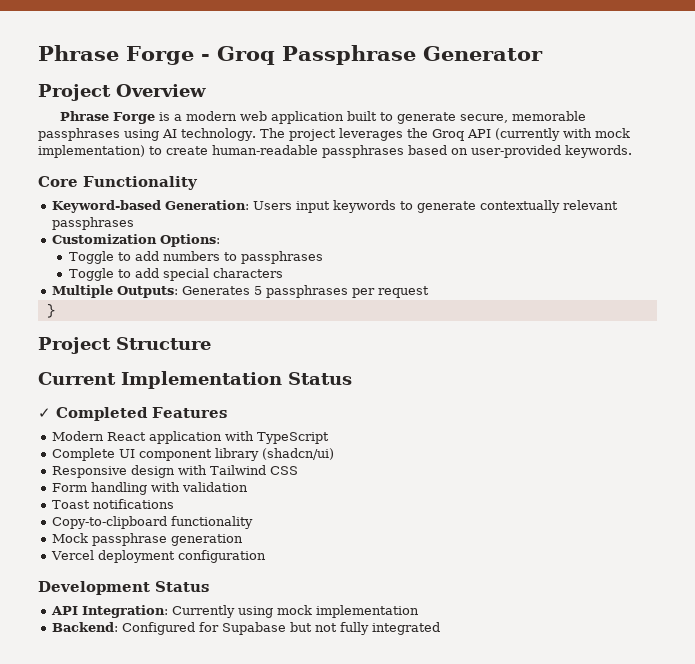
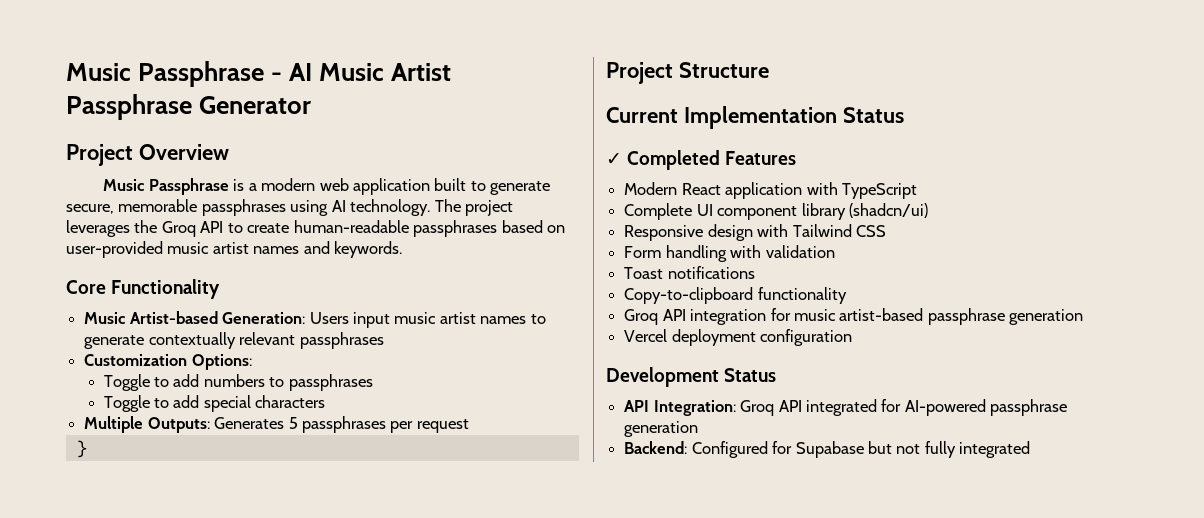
- Phrase Forge - Groq Passphrase Generator
+ Music Passphrase - AI Music Artist Passphrase Generator
- Phrase Forge is a modern web application built to generate secure, memorable passphrases using AI technology.
+ Music Passphrase is a modern web application built to generate secure, memorable passphrases using AI technology.
- The project leverages the Groq API (currently with mock implementation) to create human-readable passphrases based on user-provided keywords.
+ The project leverages the Groq API to create human-readable passphrases based on user-provided music artist names and keywords.
- Keyword-based Generation: Users input keywords to generate contextually relevant passphrases
+ Music Artist-based Generation: Users input music artist names to generate contextually relevant passphrases
- Mock passphrase generation
+ Groq API integration for music artist-based passphrase generation
- API Integration: Currently using mock implementation
+ API Integration: Groq API integrated for AI-powered passphrase generation

